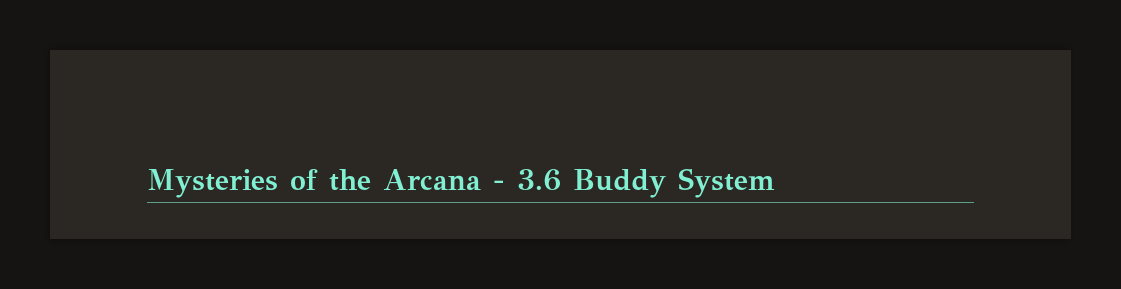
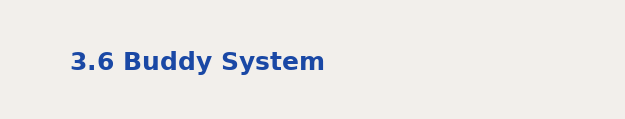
- Mysteries of the Arcana - 3.6 Buddy System
+ 3.6 Buddy System

